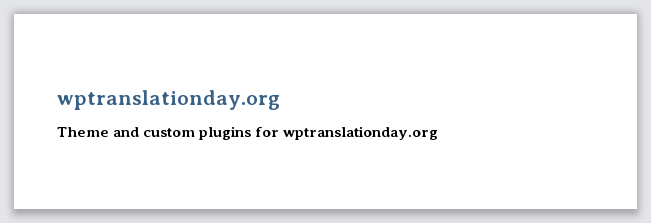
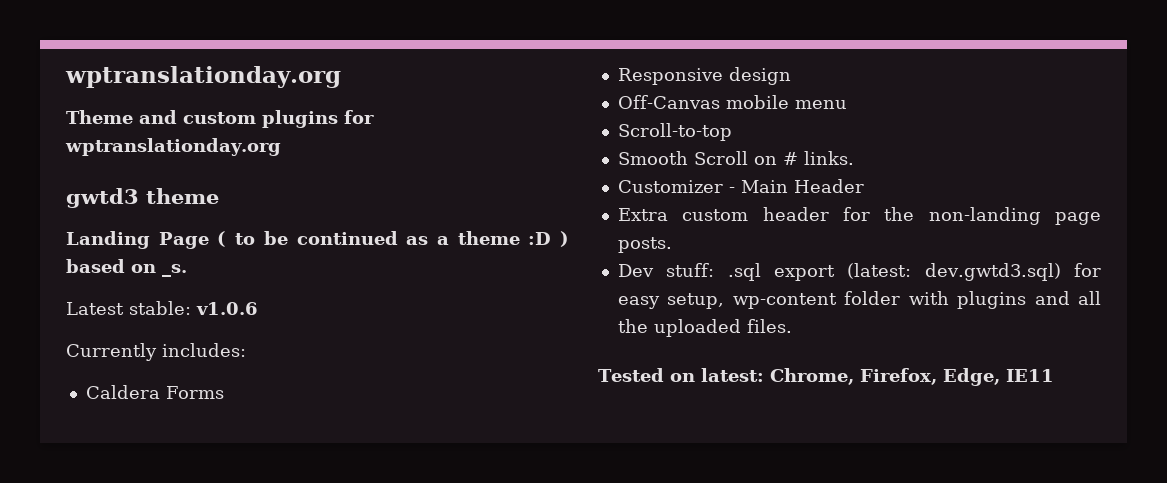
+ gwtd3 theme
+ Landing Page ( to be continued as a theme :D ) based on _s.
+ Latest stable: v1.0.6
+ Currently includes:
+ Caldera Forms
+ Responsive design
+ Off-Canvas mobile menu
+ Scroll-to-top
+ Smooth Scroll on # links.
+ Customizer - Main Header
+ Extra custom header for the non-landing page posts.
+ Dev stuff: .sql export (latest: dev.gwtd3.sql) for easy setup, wp-content folder with plugins and all the uploaded files.
+ Tested on latest: Chrome, Firefox, Edge, IE11

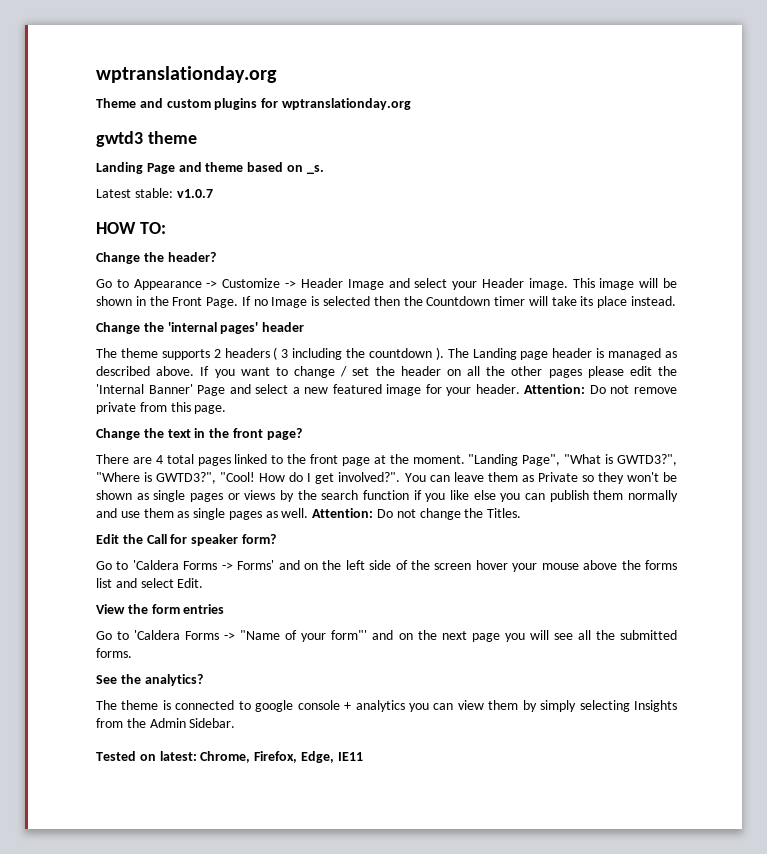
- Landing Page ( to be continued as a theme :D ) based on _s.
+ Landing Page and theme based on _s.
- Latest stable: v1.0.6
- Currently includes:
- Caldera Forms
- Responsive design
- Off-Canvas mobile menu
- Scroll-to-top
- Smooth Scroll on # links.
- Customizer - Main Header
- Extra custom header for the non-landing page posts.
- Dev stuff: .sql export (latest: dev.gwtd3.sql) for easy setup, wp-content folder with plugins and all the uploaded files.
+ Latest stable: v1.0.7
+ HOW TO:
+ Change the header?
+ Go to Appearance -> Customize -> Header Image and select your Header image. This image will be shown in the Front Page. If no Image is selected then the Countdown timer will take its place instead.
+ Change the 'internal pages' header
+ The theme supports 2 headers ( 3 including the countdown ). The Landing page header is managed as described above. If you want to change / set the header on all the other pages please edit the 'Internal Banner' Page and select a new featured image for your header. Attention: Do not remove private from this page.
+ Change the text in the front page?
+ There are 4 total pages linked to the front page at the moment. "Landing Page", "What is GWTD3?", "Where is GWTD3?", "Cool! How do I get involved?". You can leave them as Private so they won't be shown as single pages or views by the search function if you like else you can publish them normally and use them as single pages as well. Attention: Do not change the Titles.
+ Edit the Call for speaker form?
+ Go to 'Caldera Forms -> Forms' and on the left side of the screen hover your mouse above the forms list and select Edit.
+ View the form entries
+ Go to 'Caldera Forms -> "Name of your form"' and on the next page you will see all the submitted forms.
+ See the analytics?
+ The theme is connected to google console + analytics you can view them by simply selecting Insights from the Admin Sidebar.

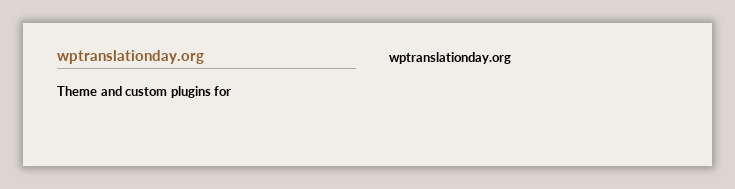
- gwtd3 theme
- Landing Page and theme based on _s.
- Latest stable: v1.0.7
- HOW TO:
- Change the header?
- Go to Appearance -> Customize -> Header Image and select your Header image. This image will be shown in the Front Page. If no Image is selected then the Countdown timer will take its place instead.
- Change the 'internal pages' header
- The theme supports 2 headers ( 3 including the countdown ). The Landing page header is managed as described above. If you want to change / set the header on all the other pages please edit the 'Internal Banner' Page and select a new featured image for your header. Attention: Do not remove private from this page.
- Change the text in the front page?
- There are 4 total pages linked to the front page at the moment. "Landing Page", "What is GWTD3?", "Where is GWTD3?", "Cool! How do I get involved?". You can leave them as Private so they won't be shown as single pages or views by the search function if you like else you can publish them normally and use them as single pages as well. Attention: Do not change the Titles.
- Edit the Call for speaker form?
- Go to 'Caldera Forms -> Forms' and on the left side of the screen hover your mouse above the forms list and select Edit.
- View the form entries
- Go to 'Caldera Forms -> "Name of your form"' and on the next page you will see all the submitted forms.
- See the analytics?
- The theme is connected to google console + analytics you can view them by simply selecting Insights from the Admin Sidebar.
- Tested on latest: Chrome, Firefox, Edge, IE11

